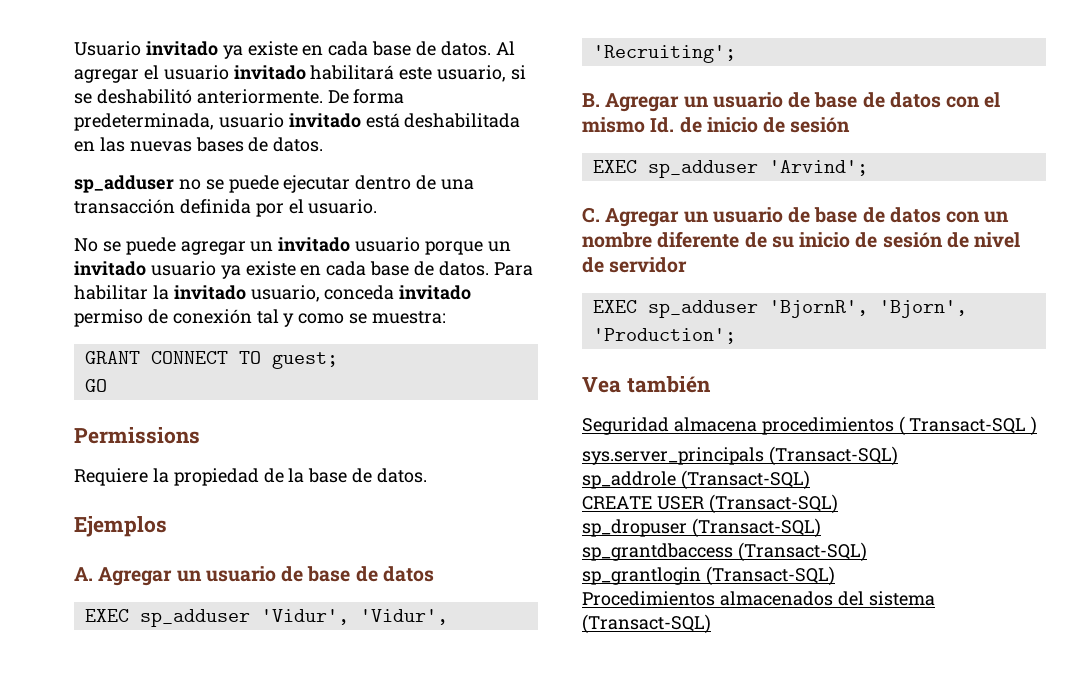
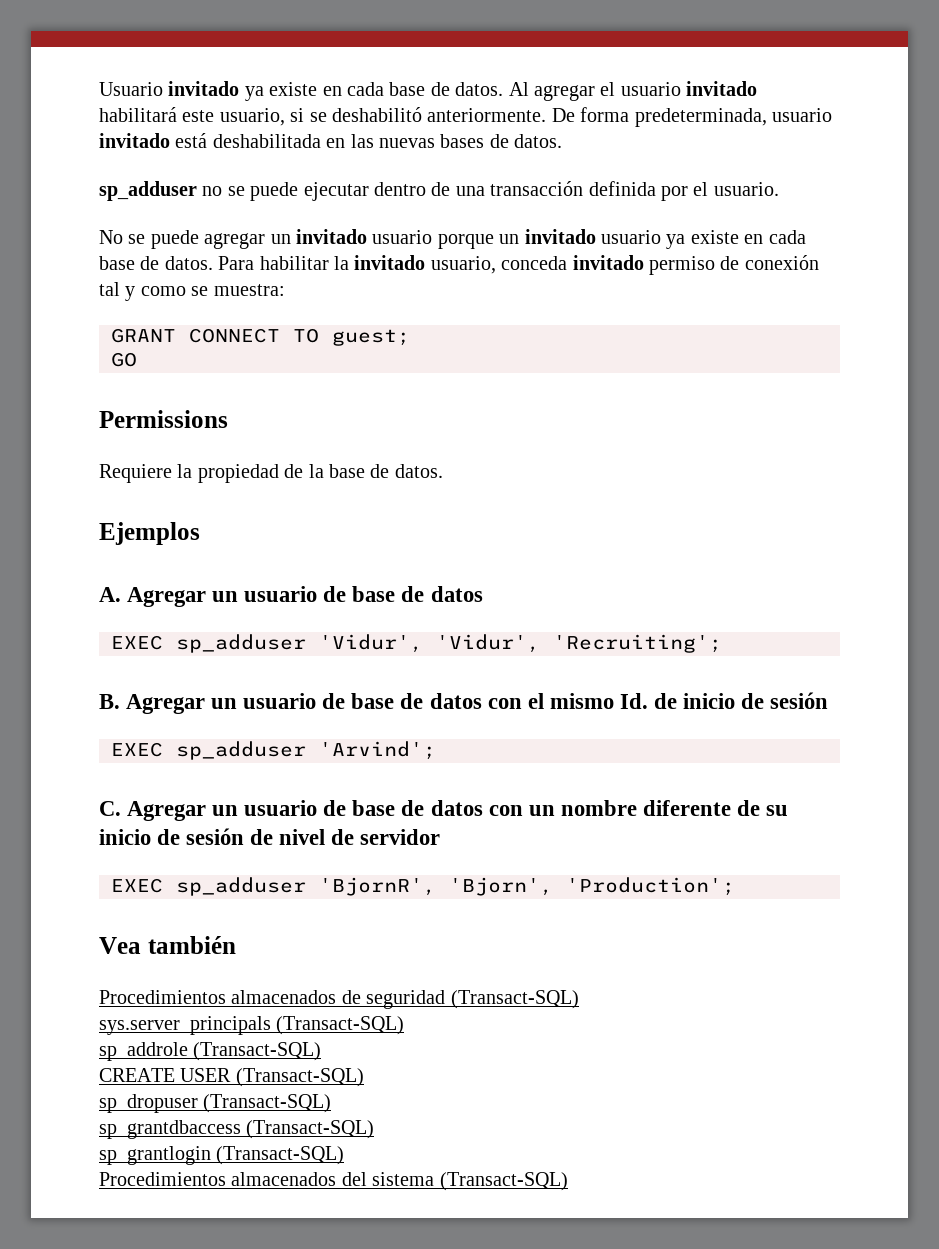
- Seguridad almacena procedimientos ( Transact-SQL )
+ Procedimientos almacenados de seguridad (Transact-SQL)

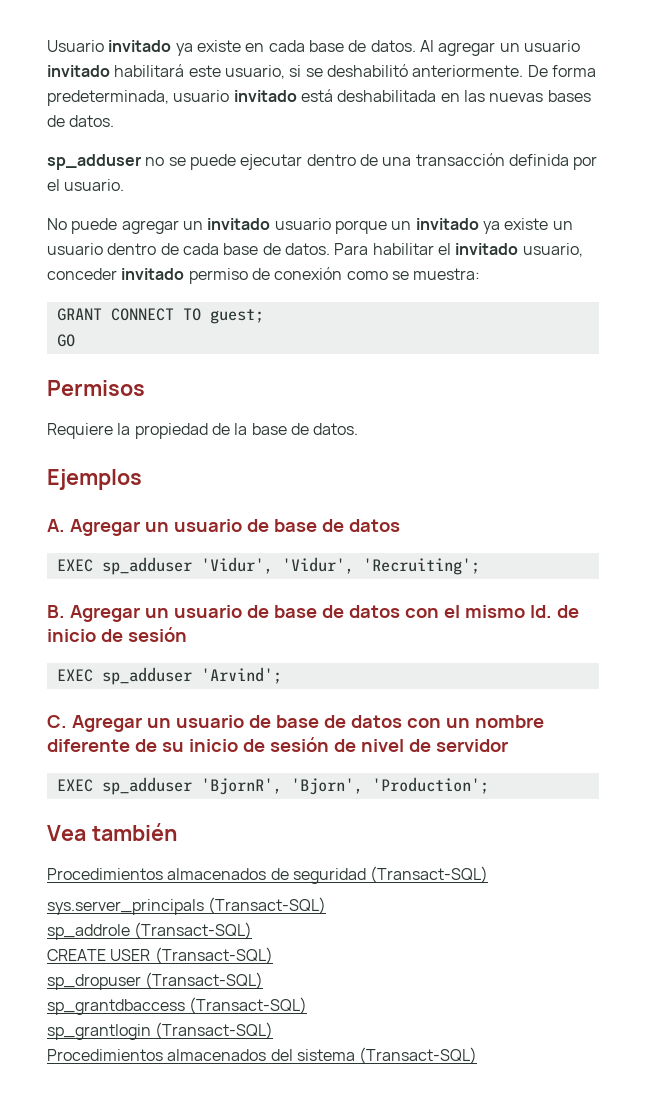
- Al agregar el usuario invitado habilitará este usuario, si se deshabilitó anteriormente.
+ Al agregar un usuario invitado habilitará este usuario, si se deshabilitó anteriormente.
- No se puede agregar un invitado usuario porque un invitado usuario ya existe en cada base de datos.
+ No puede agregar un invitado usuario porque un invitado ya existe un usuario dentro de cada base de datos.
- Para habilitar la invitado usuario, conceda invitado permiso de conexión tal y como se muestra:
+ Para habilitar el invitado usuario, conceder invitado permiso de conexión como se muestra:
- Permissions
+ Permisos

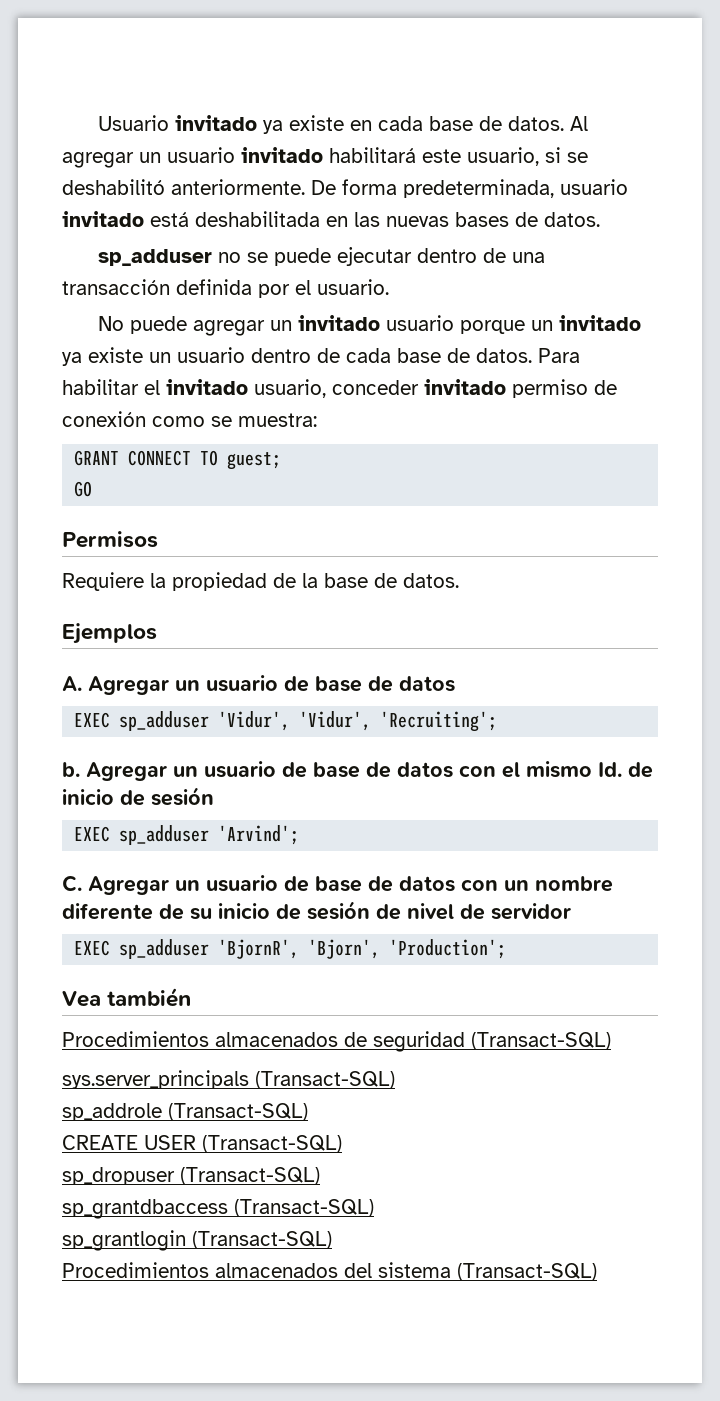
- B. Agregar un usuario de base de datos con el mismo Id. de inicio de sesión
+ b. Agregar un usuario de base de datos con el mismo Id. de inicio de sesión

